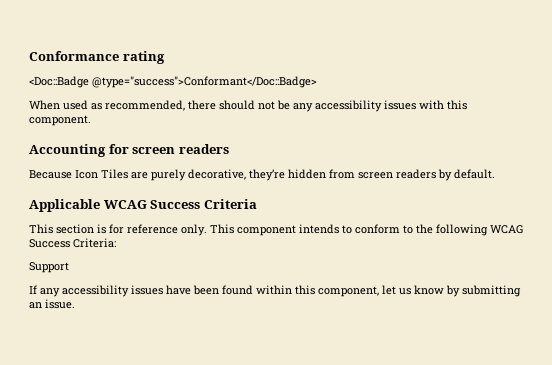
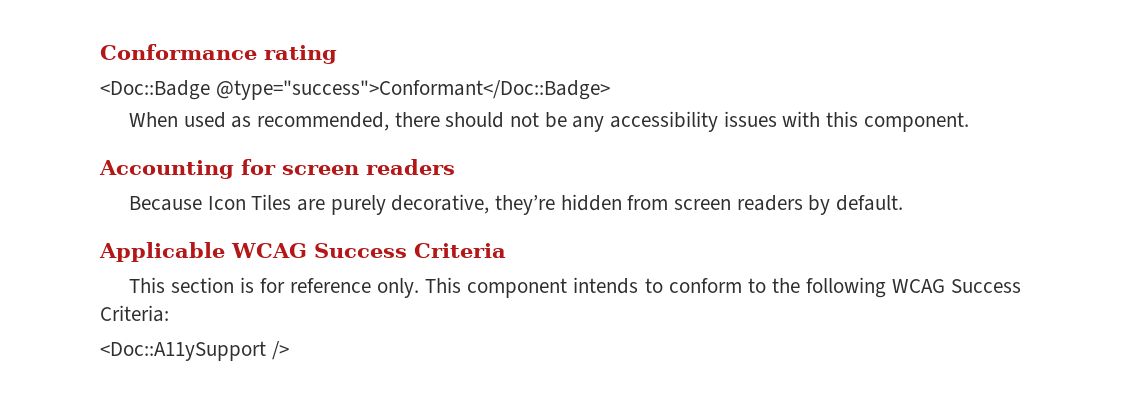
- Support
- If any accessibility issues have been found within this component, let us know by submitting an issue.
+ <Doc::A11ySupport />

